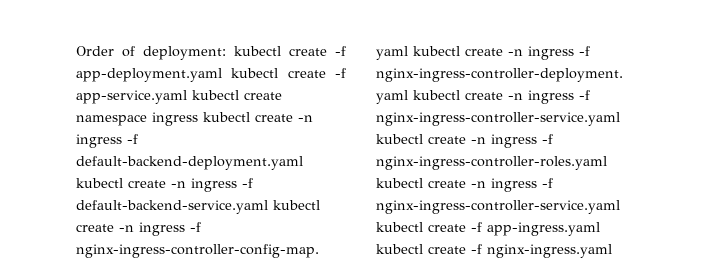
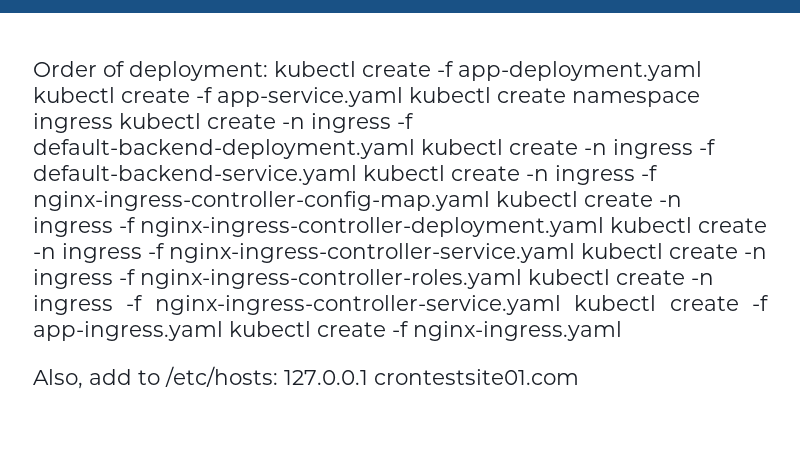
+ Also, add to /etc/hosts: 127.0.0.1 crontestsite01.com

